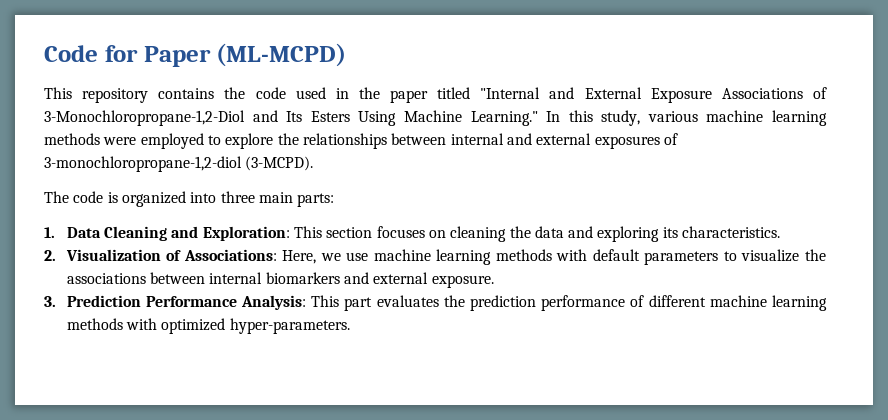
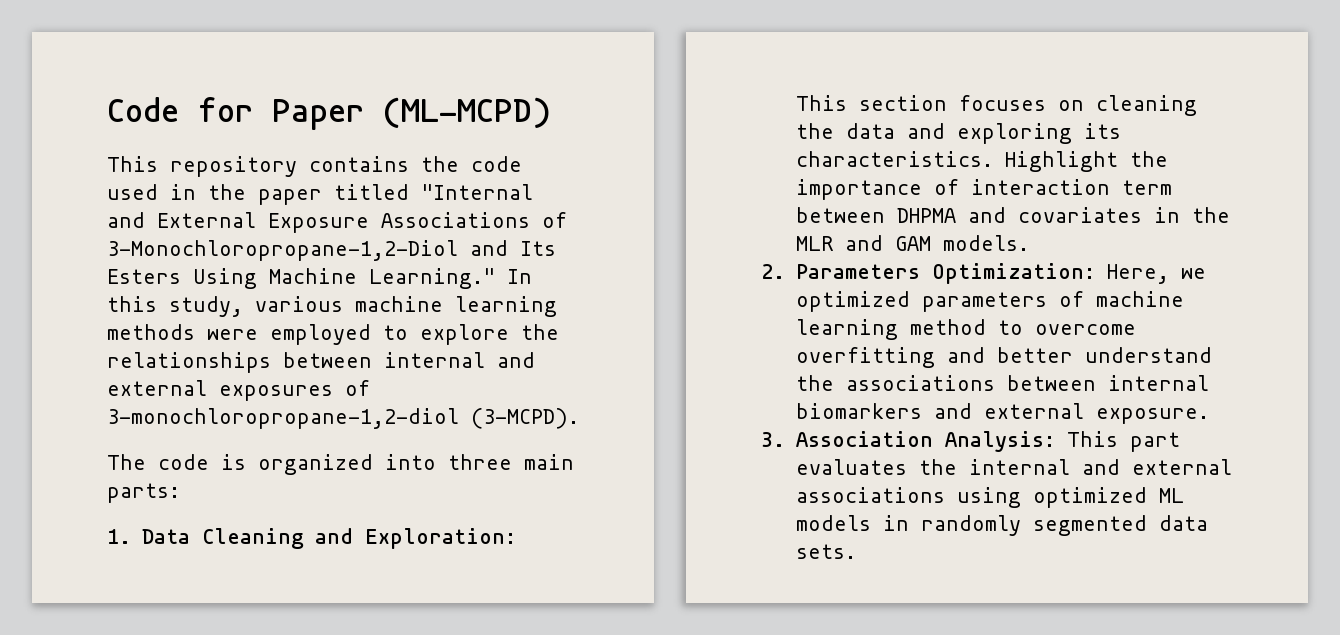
- 1. Data Cleaning and Exploration: This section focuses on cleaning the data and exploring its characteristics.
- 2. Visualization of Associations: Here, we use machine learning methods with default parameters to visualize the associations between internal biomarkers and external exposure.
+ 1. Data Cleaning and Exploration: This section focuses on cleaning the data and exploring its characteristics. Highlight the importance of interaction term between DHPMA and covariates in the MLR and GAM models.
+ 2. Parameters Optimization: Here, we optimized parameters of machine learning method to overcome overfitting and better understand the associations between internal biomarkers and external exposure.
- 3. Prediction Performance Analysis: This part evaluates the prediction performance of different machine learning methods with optimized hyper-parameters.
+ 3. Association Analysis: This part evaluates the internal and external associations using optimized ML models in randomly segmented data sets.

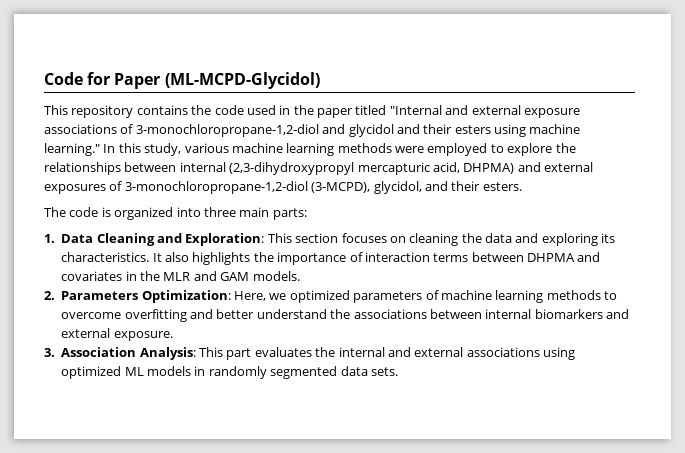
- Code for Paper (ML-MCPD)
+ Code for Paper (ML-MCPD-Glycidol)
- This repository contains the code used in the paper titled "Internal and External Exposure Associations of 3-Monochloropropane-1,2-Diol and Its Esters Using Machine Learning."
+ This repository contains the code used in the paper titled "Internal and external exposure associations of 3-monochloropropane-1,2-diol and glycidol and their esters using machine learning."
- In this study, various machine learning methods were employed to explore the relationships between internal and external exposures of 3-monochloropropane-1,2-diol (3-MCPD).
+ In this study, various machine learning methods were employed to explore the relationships between internal (2,3-dihydroxypropyl mercapturic acid, DHPMA) and external exposures of 3-monochloropropane-1,2-diol (3-MCPD), glycidol, and their esters.
- Highlight the importance of interaction term between DHPMA and covariates in the MLR and GAM models.
+ It also highlights the importance of interaction terms between DHPMA and covariates in the MLR and GAM models.
- 2. Parameters Optimization: Here, we optimized parameters of machine learning method to overcome overfitting and better understand the associations between internal biomarkers and external exposure.
+ 2. Parameters Optimization: Here, we optimized parameters of machine learning methods to overcome overfitting and better understand the associations between internal biomarkers and external exposure.

